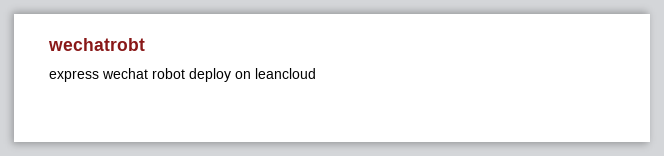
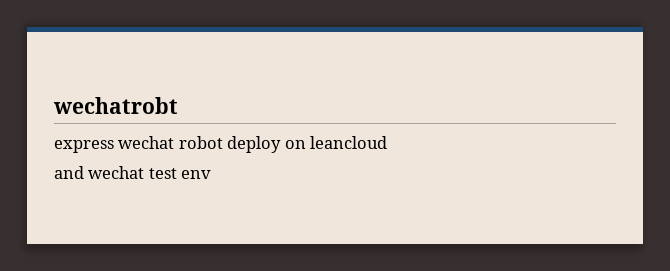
+ and wechat test env

